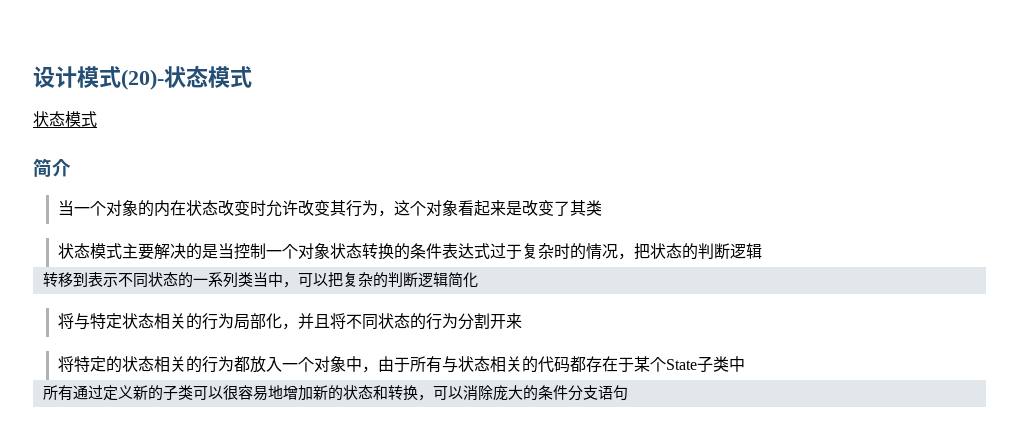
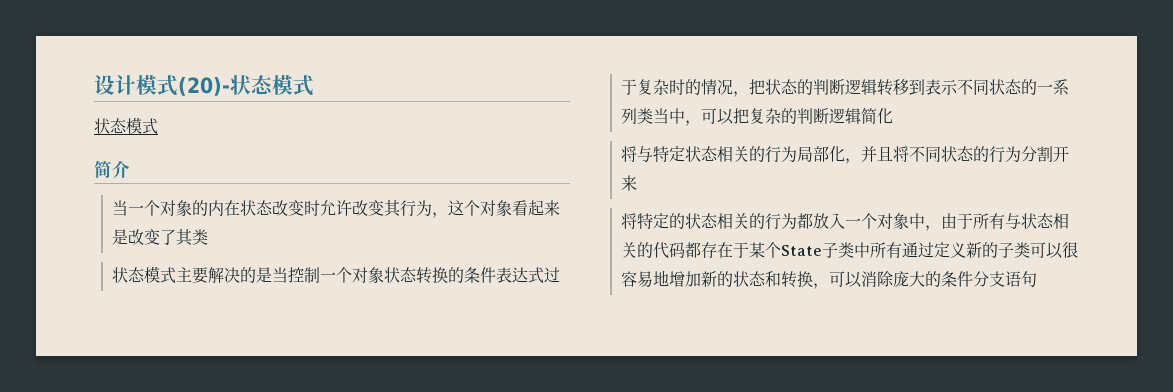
- 状态模式主要解决的是当控制一个对象状态转换的条件表达式过于复杂时的情况，把状态的判断逻辑
- 转移到表示不同状态的一系列类当中，可以把复杂的判断逻辑简化
+ 状态模式主要解决的是当控制一个对象状态转换的条件表达式过于复杂时的情况，把状态的判断逻辑转移到表示不同状态的一系列类当中，可以把复杂的判断逻辑简化
- 将特定的状态相关的行为都放入一个对象中，由于所有与状态相关的代码都存在于某个State子类中
- 所有通过定义新的子类可以很容易地增加新的状态和转换，可以消除庞大的条件分支语句
+ 将特定的状态相关的行为都放入一个对象中，由于所有与状态相关的代码都存在于某个State子类中所有通过定义新的子类可以很容易地增加新的状态和转换，可以消除庞大的条件分支语句

